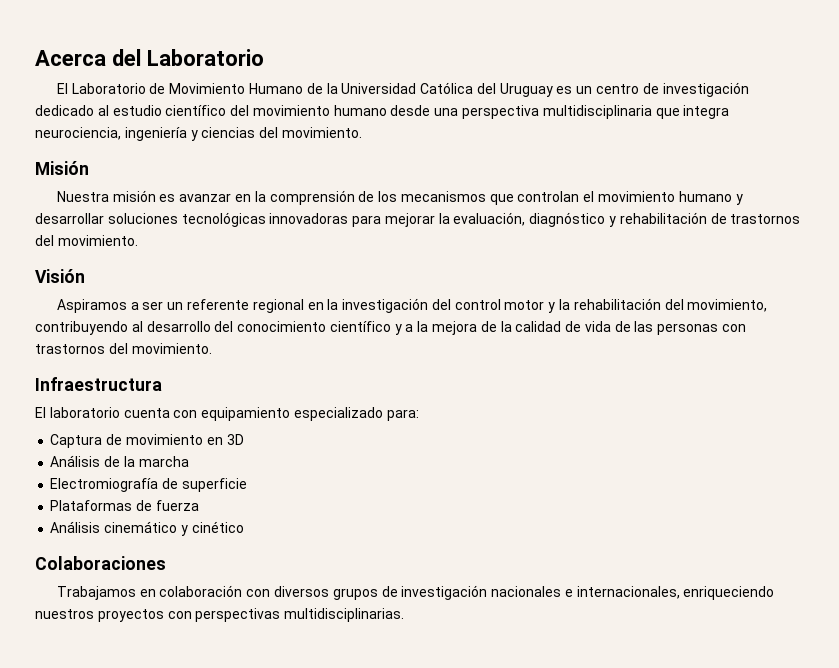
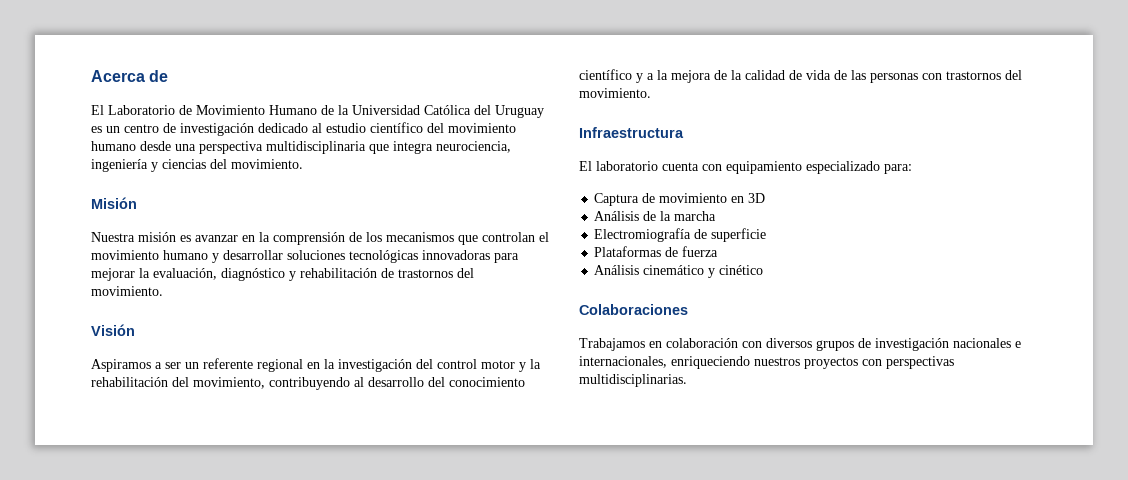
- Acerca del Laboratorio
+ Acerca de

